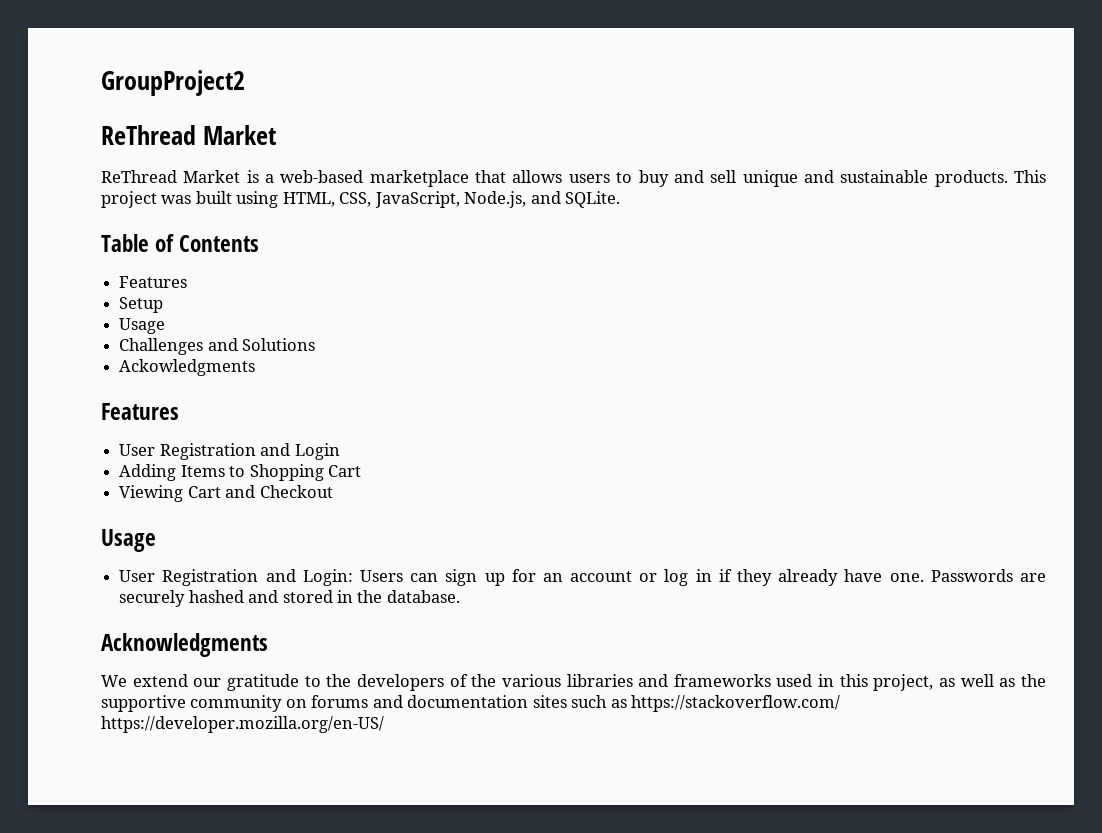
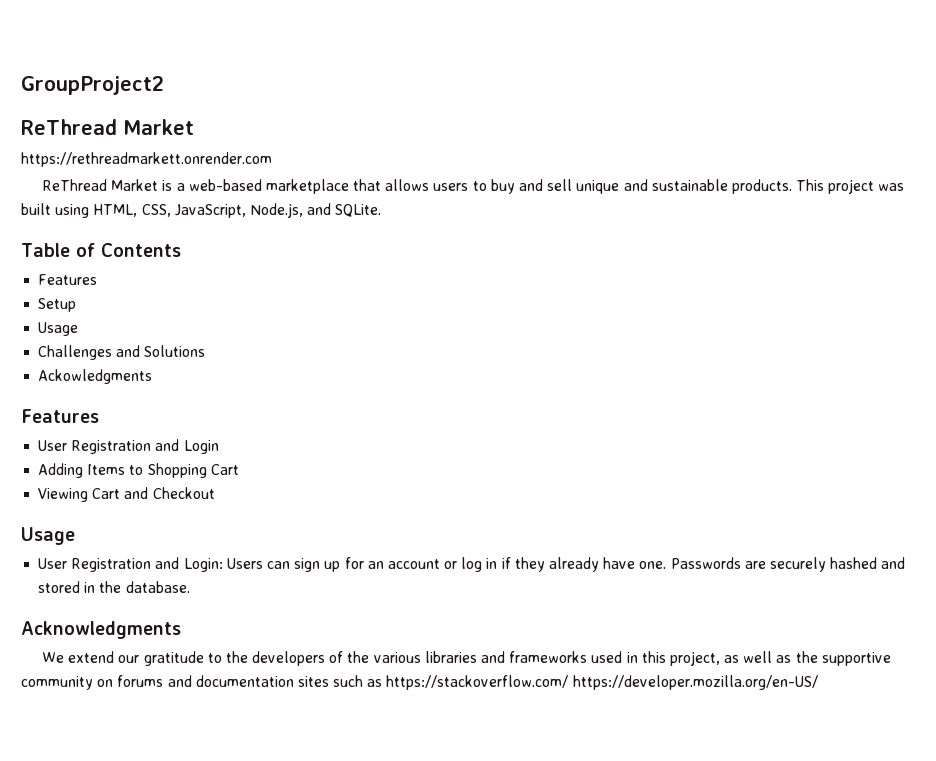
+ https://rethreadmarkett.onrender.com

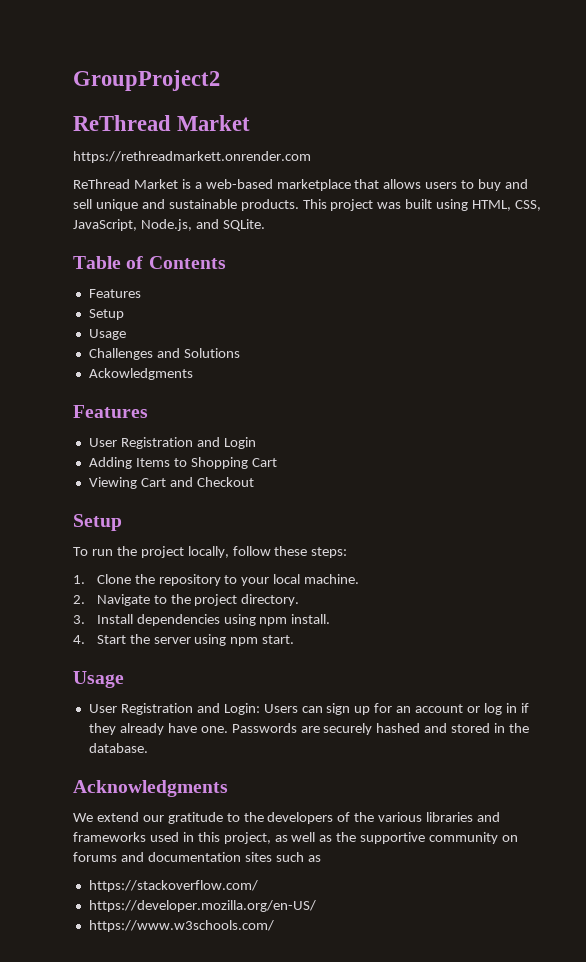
  Viewing Cart and Checkout
+ Setup
+ To run the project locally, follow these steps:
+ 1. Clone the repository to your local machine.
+ 2. Navigate to the project directory.
+ 3. Install dependencies using npm install.
+ 4. Start the server using npm start.
- We extend our gratitude to the developers of the various libraries and frameworks used in this project, as well as the supportive community on forums and documentation sites such as https://stackoverflow.com/ https://developer.mozilla.org/en-US/
+ We extend our gratitude to the developers of the various libraries and frameworks used in this project, as well as the supportive community on forums and documentation sites such as
+ https://stackoverflow.com/
+ https://developer.mozilla.org/en-US/
+ https://www.w3schools.com/

